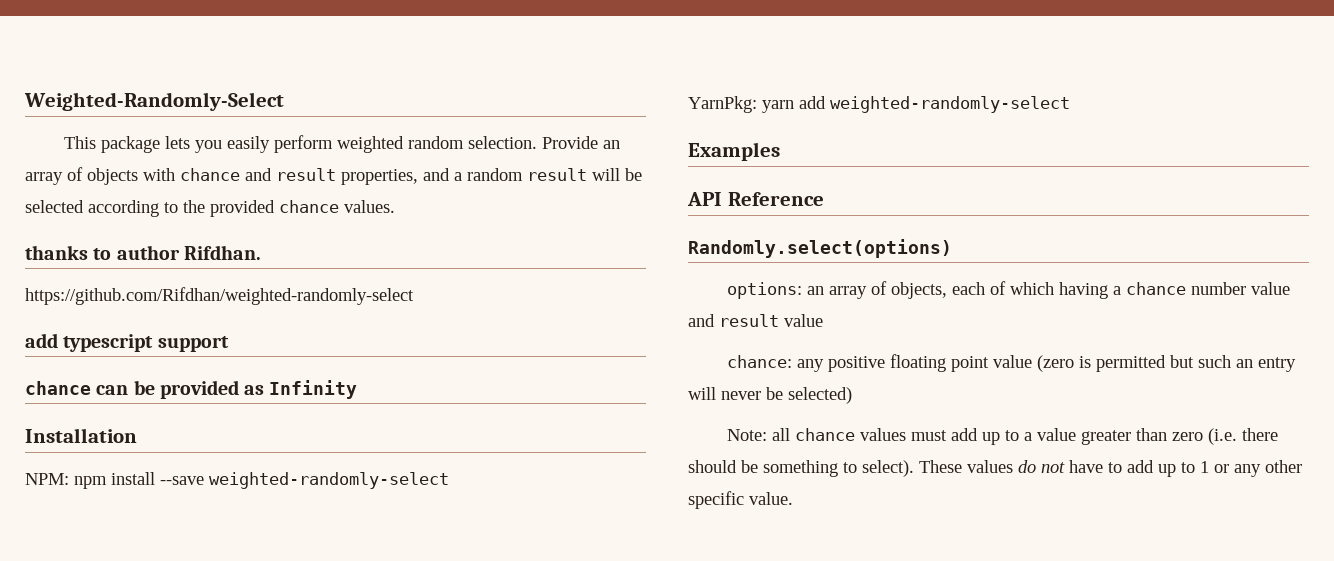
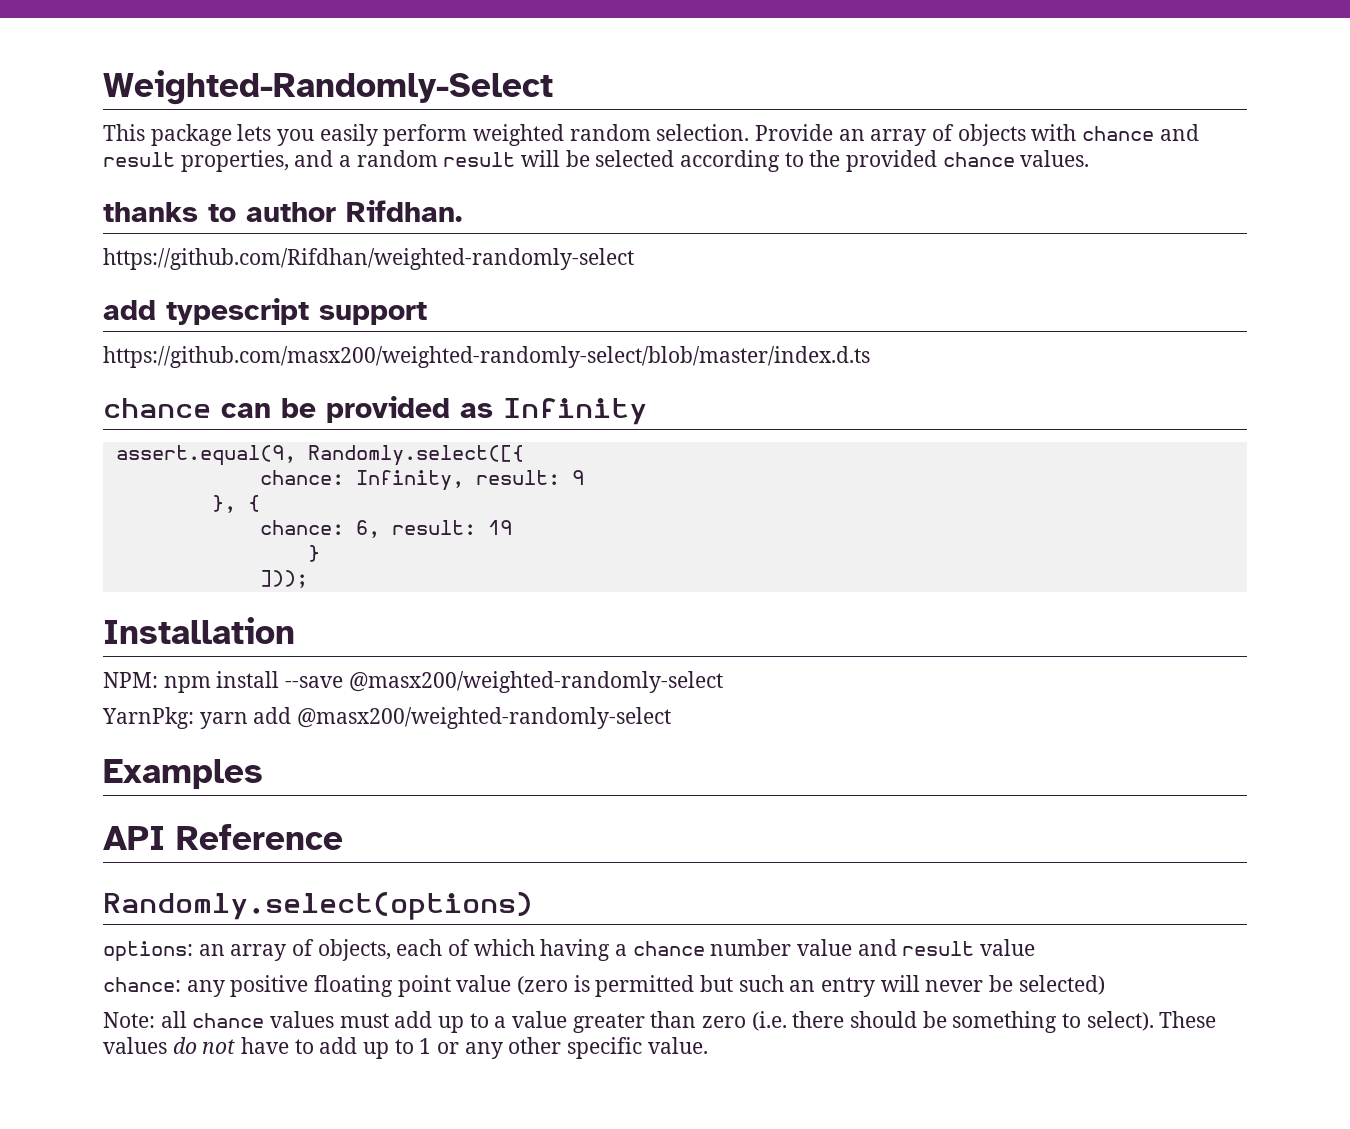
+ https://github.com/masx200/weighted-randomly-select/blob/master/index.d.ts
+ assert.equal(9, Randomly.select([{
+ chance: Infinity, result: 9
+ }, {
+ chance: 6, result: 19
+ }
+ ]));
- NPM: npm install --save weighted-randomly-select
+ NPM: npm install --save @masx200/weighted-randomly-select
- YarnPkg: yarn add weighted-randomly-select
+ YarnPkg: yarn add @masx200/weighted-randomly-select

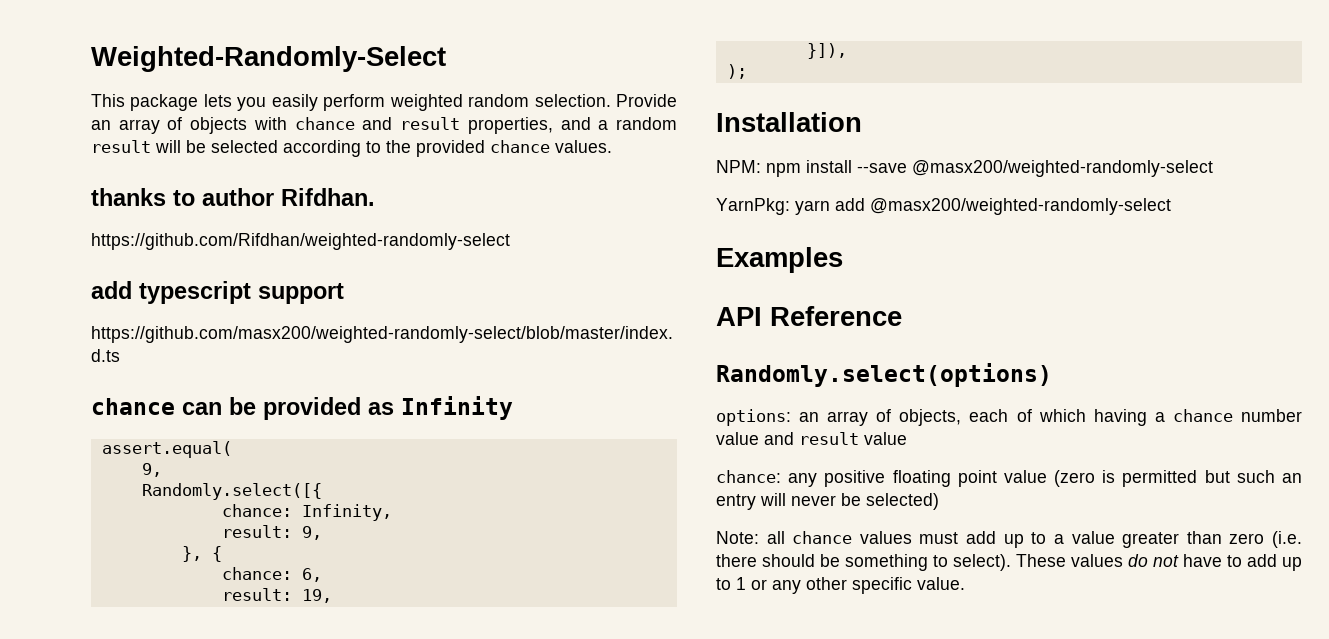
- assert.equal(9, Randomly.select([{
+ assert.equal(
+ 9,
+ Randomly.select([{
- chance: Infinity, result: 9
+ chance: Infinity,
+ result: 9,
- chance: 6, result: 19
- }
- ]));
+ chance: 6,
+ result: 19,
+ }]),
+ );

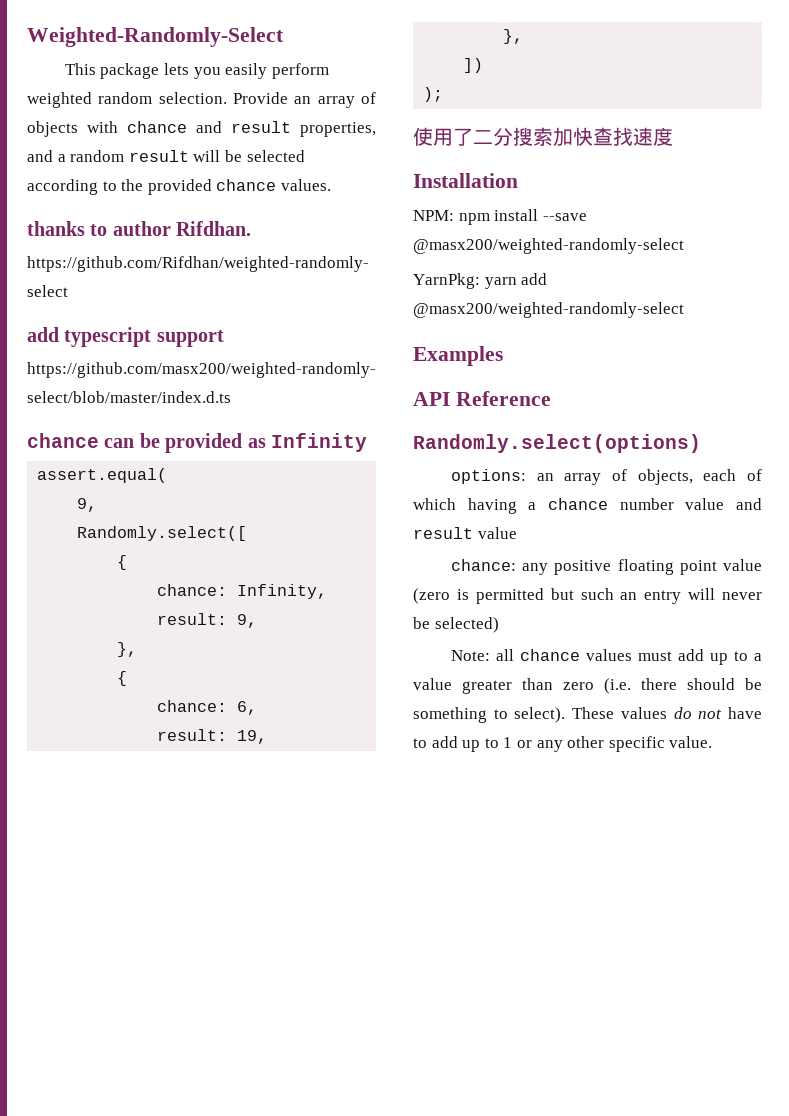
- Randomly.select([{
+ Randomly.select([
+ {
  result: 9,
- }, {
+ },
+ {
  result: 19,
- }]),
+ },
+ ])
+ 使用了二分搜索加快查找速度

